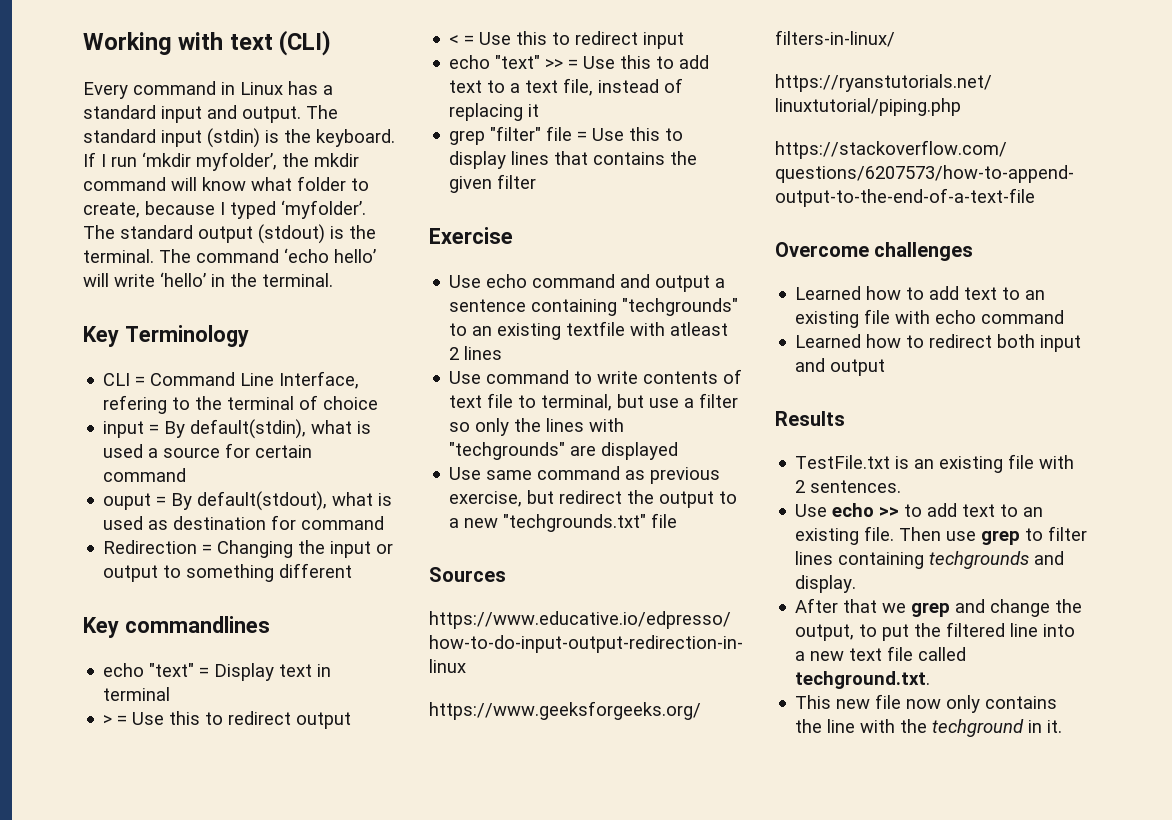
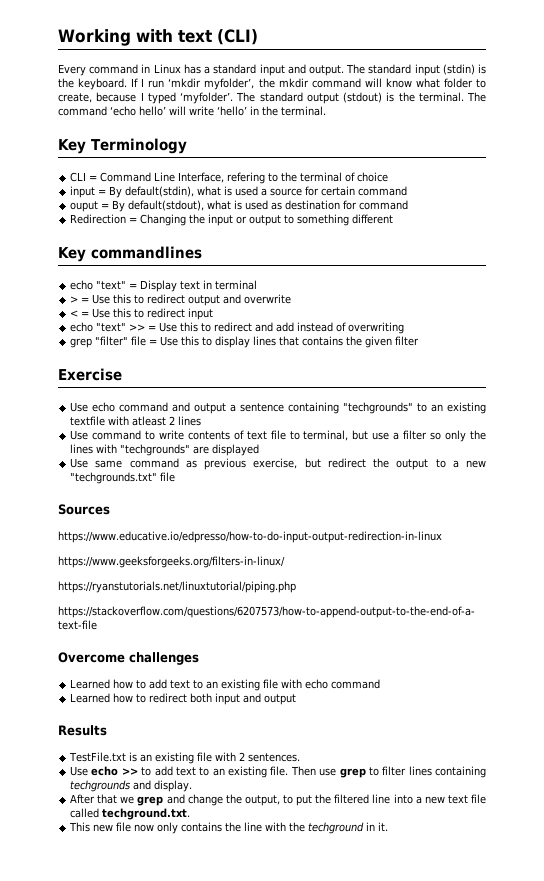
- > = Use this to redirect output
+ > = Use this to redirect output and overwrite
- echo "text" >> = Use this to add text to a text file, instead of replacing it
+ echo "text" >> = Use this to redirect and add instead of overwriting

